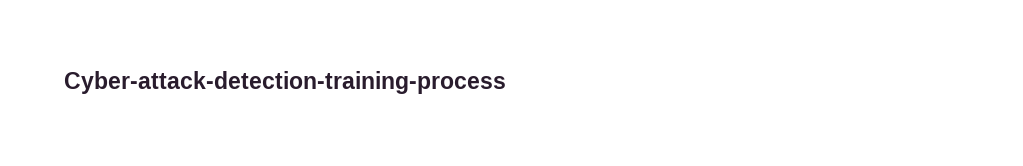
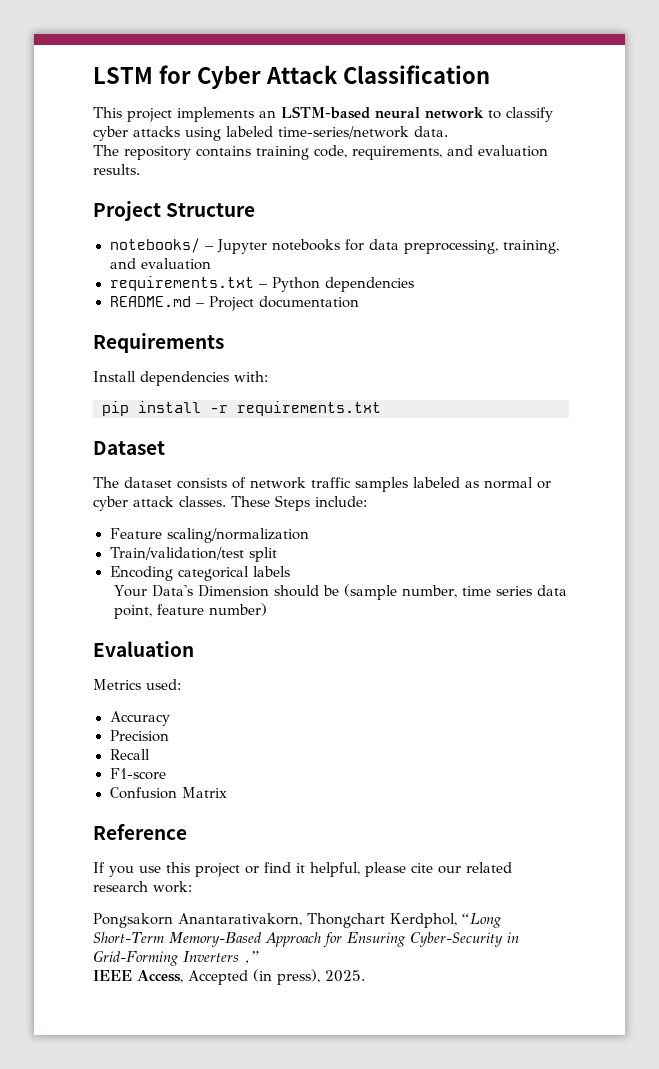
- Cyber-attack-detection-training-process
+ LSTM for Cyber Attack Classification
+ This project implements an LSTM-based neural network to classify cyber attacks using labeled time-series/network data.
+ The repository contains training code, requirements, and evaluation results.
+ Project Structure
+ notebooks/ – Jupyter notebooks for data preprocessing, training, and evaluation
+ requirements.txt – Python dependencies
+ README.md – Project documentation
+ Requirements
+ Install dependencies with:
+ pip install -r requirements.txt
+ Dataset
+ The dataset consists of network traffic samples labeled as normal or cyber attack classes. These Steps include:
+ Feature scaling/normalization
+ Train/validation/test split
+ Encoding categorical labels
+ Your Data's Dimension should be (sample number, time series data point, feature number)
+ Evaluation
+ Metrics used:
+ Accuracy
+ Precision
+ Recall
+ F1-score
+ Confusion Matrix
+ Reference
+ If you use this project or find it helpful, please cite our related research work:
+ Pongsakorn Anantarativakorn, Thongchart Kerdphol, “Long Short-Term Memory-Based Approach for Ensuring Cyber-Security in Grid-Forming Inverters ,”
+ IEEE Access, Accepted (in press), 2025.

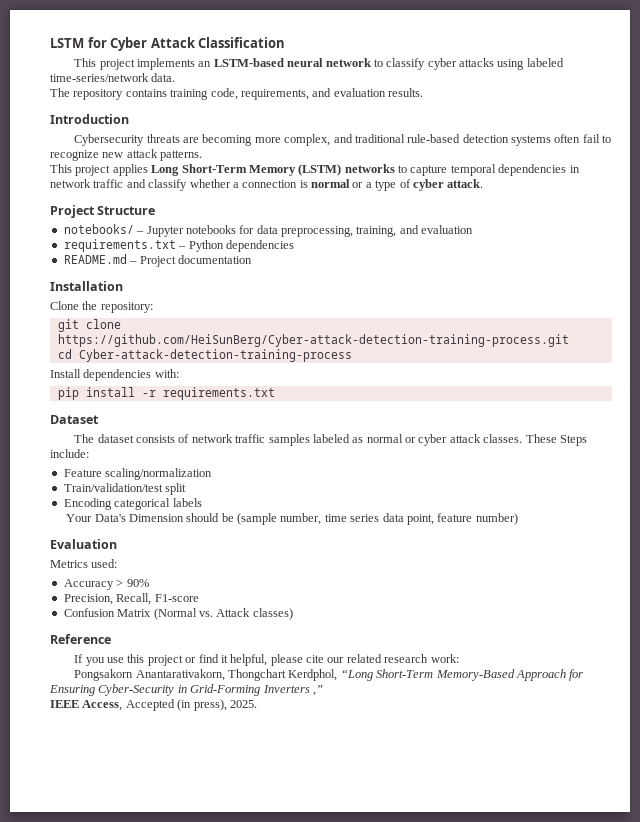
+ Introduction
+ Cybersecurity threats are becoming more complex, and traditional rule-based detection systems often fail to recognize new attack patterns.
+ This project applies Long Short-Term Memory (LSTM) networks to capture temporal dependencies in network traffic and classify whether a connection is normal or a type of cyber attack.
- Requirements
+ Installation
+ Clone the repository:
+ git clone https://github.com/HeiSunBerg/Cyber-attack-detection-training-process.git
+ cd Cyber-attack-detection-training-process
- Accuracy
- Precision
- Recall
- F1-score
+ Accuracy > 90%
+ Precision, Recall, F1-score
- Confusion Matrix
+ Confusion Matrix (Normal vs. Attack classes)

